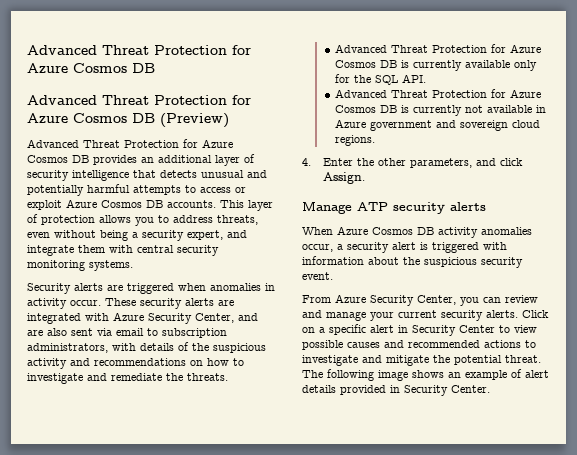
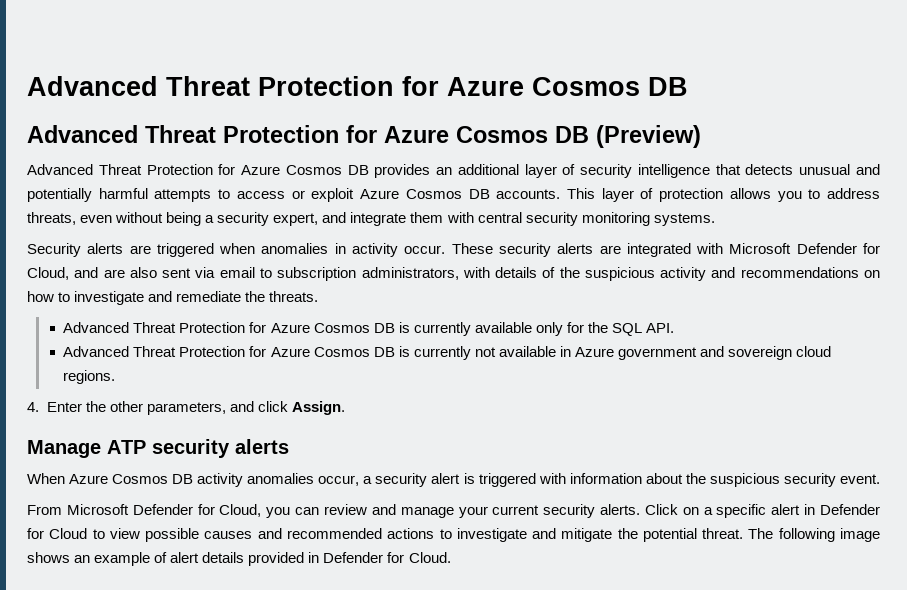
- These security alerts are integrated with Azure Security Center, and are also sent via email to subscription administrators, with details of the suspicious activity and recommendations on how to investigate and remediate the threats.
+ These security alerts are integrated with Microsoft Defender for Cloud, and are also sent via email to subscription administrators, with details of the suspicious activity and recommendations on how to investigate and remediate the threats.
- From Azure Security Center, you can review and manage your current security alerts.
+ From Microsoft Defender for Cloud, you can review and manage your current security alerts.
- Click on a specific alert in Security Center to view possible causes and recommended actions to investigate and mitigate the potential threat.
+ Click on a specific alert in Defender for Cloud to view possible causes and recommended actions to investigate and mitigate the potential threat.
- The following image shows an example of alert details provided in Security Center.
+ The following image shows an example of alert details provided in Defender for Cloud.

